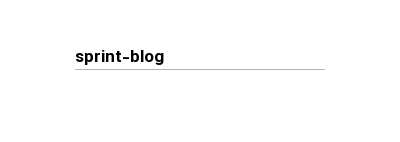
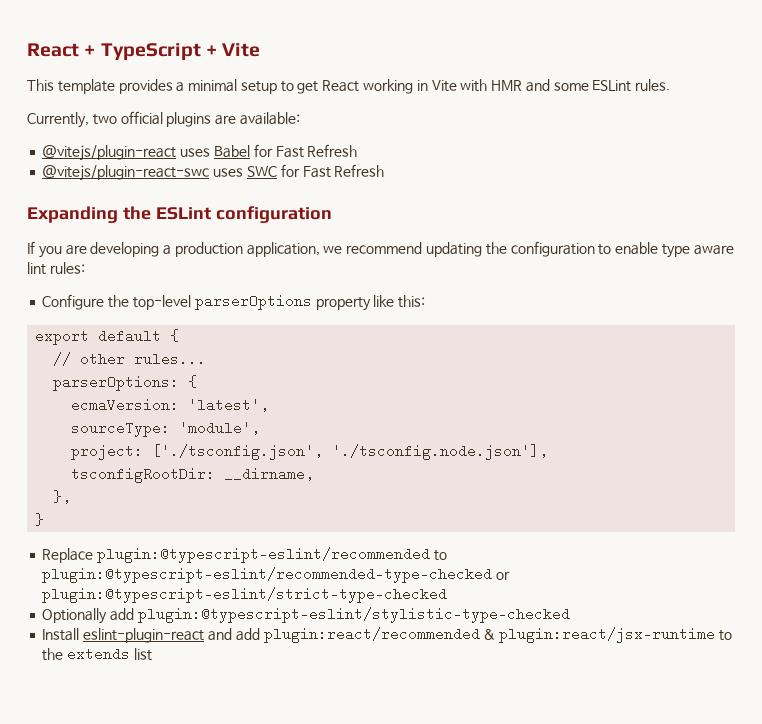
- sprint-blog
+ React + TypeScript + Vite
+ This template provides a minimal setup to get React working in Vite with HMR and some ESLint rules.
+ Currently, two official plugins are available:
+ @vitejs/plugin-react uses Babel for Fast Refresh
+ @vitejs/plugin-react-swc uses SWC for Fast Refresh
+ Expanding the ESLint configuration
+ If you are developing a production application, we recommend updating the configuration to enable type aware lint rules:
+ Configure the top-level parserOptions property like this:
+ export default {
+ // other rules...
+ parserOptions: {
+ ecmaVersion: 'latest',
+ sourceType: 'module',
+ project: ['./tsconfig.json', './tsconfig.node.json'],
+ tsconfigRootDir: __dirname,
+ },
+ }
+ Replace plugin:@typescript-eslint/recommended to plugin:@typescript-eslint/recommended-type-checked or plugin:@typescript-eslint/strict-type-checked
+ Optionally add plugin:@typescript-eslint/stylistic-type-checked
+ Install eslint-plugin-react and add plugin:react/recommended & plugin:react/jsx-runtime to the extends list

